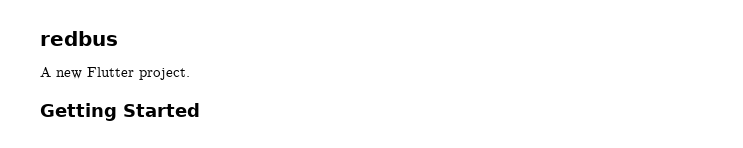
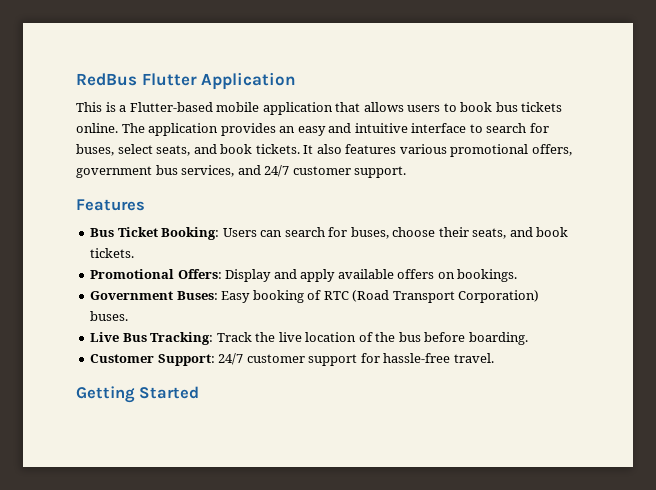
- redbus
- A new Flutter project.
+ RedBus Flutter Application
+ This is a Flutter-based mobile application that allows users to book bus tickets online. The application provides an easy and intuitive interface to search for buses, select seats, and book tickets. It also features various promotional offers, government bus services, and 24/7 customer support.
+ Features
+ Bus Ticket Booking: Users can search for buses, choose their seats, and book tickets.
+ Promotional Offers: Display and apply available offers on bookings.
+ Government Buses: Easy booking of RTC (Road Transport Corporation) buses.
+ Live Bus Tracking: Track the live location of the bus before boarding.
+ Customer Support: 24/7 customer support for hassle-free travel.

